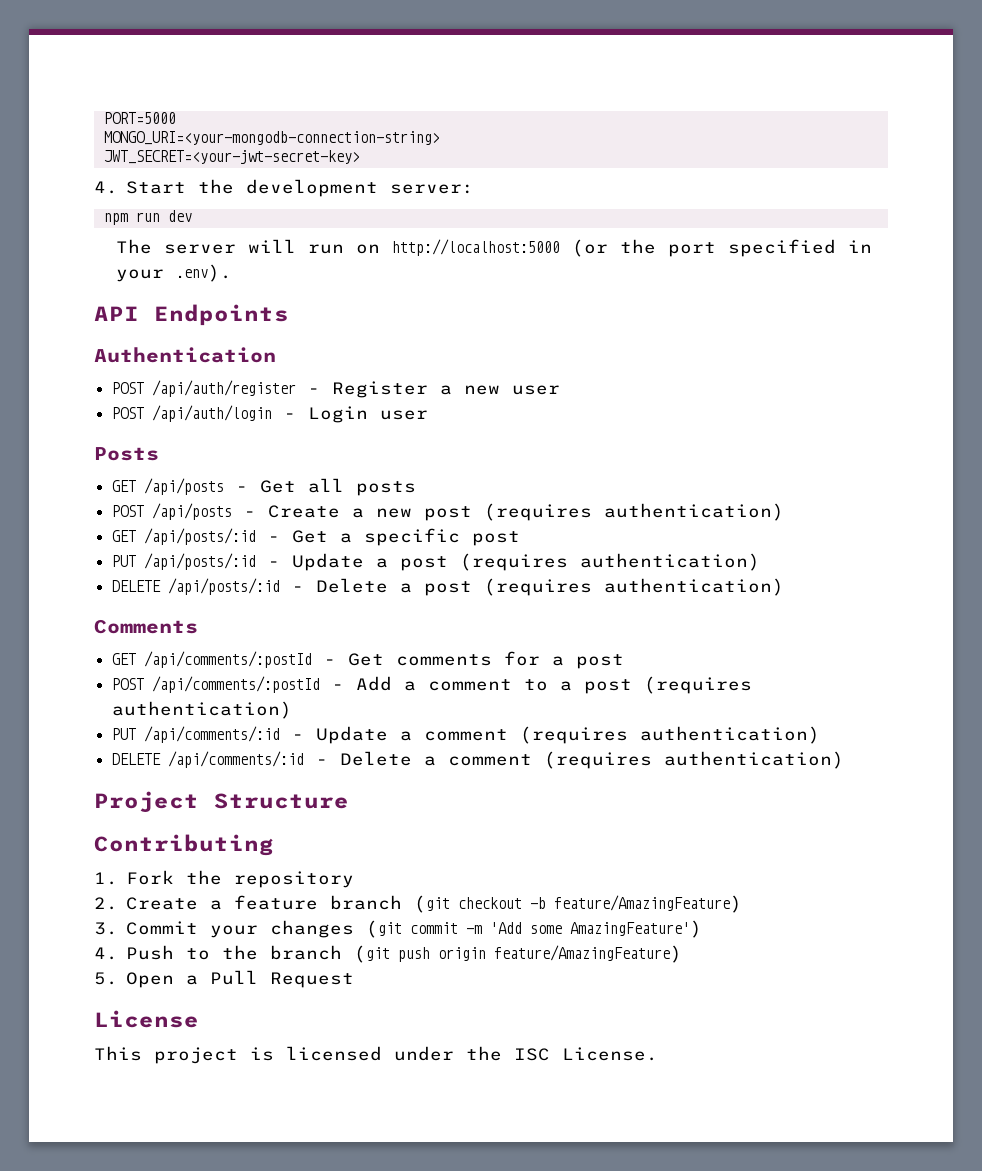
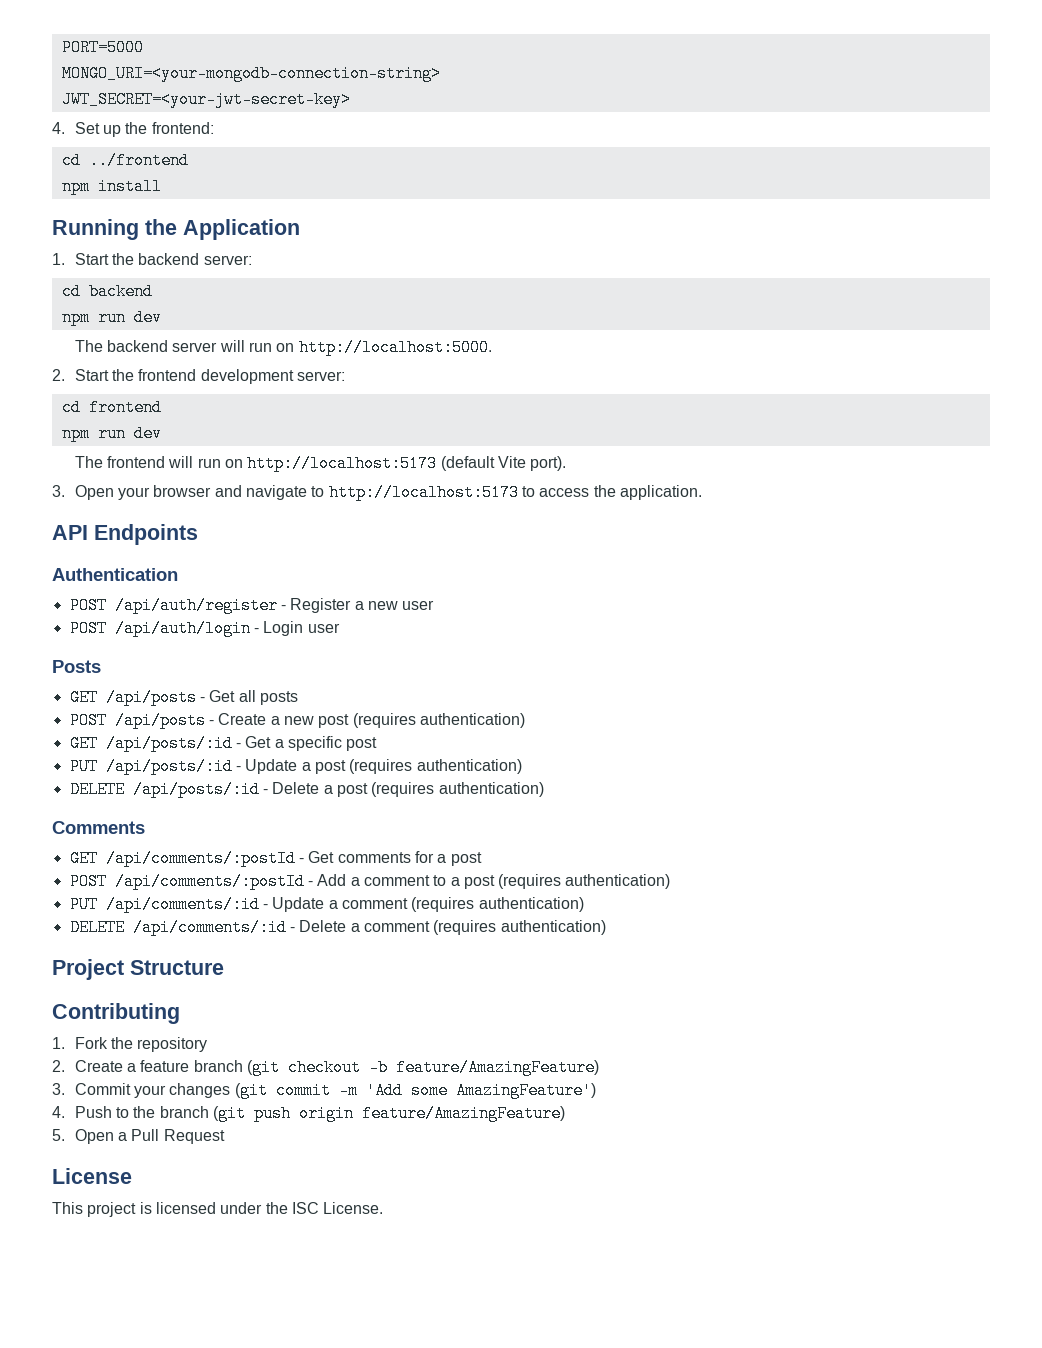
- 4. Start the development server:
+ 4. Set up the frontend:
+ cd ../frontend
+ npm install
+ Running the Application
+ 1. Start the backend server:
+ cd backend
  npm run dev
- The server will run on http://localhost:5000 (or the port specified in your .env).
+ The backend server will run on http://localhost:5000.
+ 2. Start the frontend development server:
+ cd frontend
+ npm run dev
+ The frontend will run on http://localhost:5173 (default Vite port).
+ 3. Open your browser and navigate to http://localhost:5173 to access the application.

